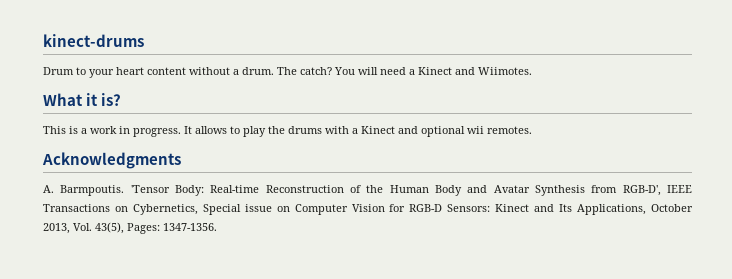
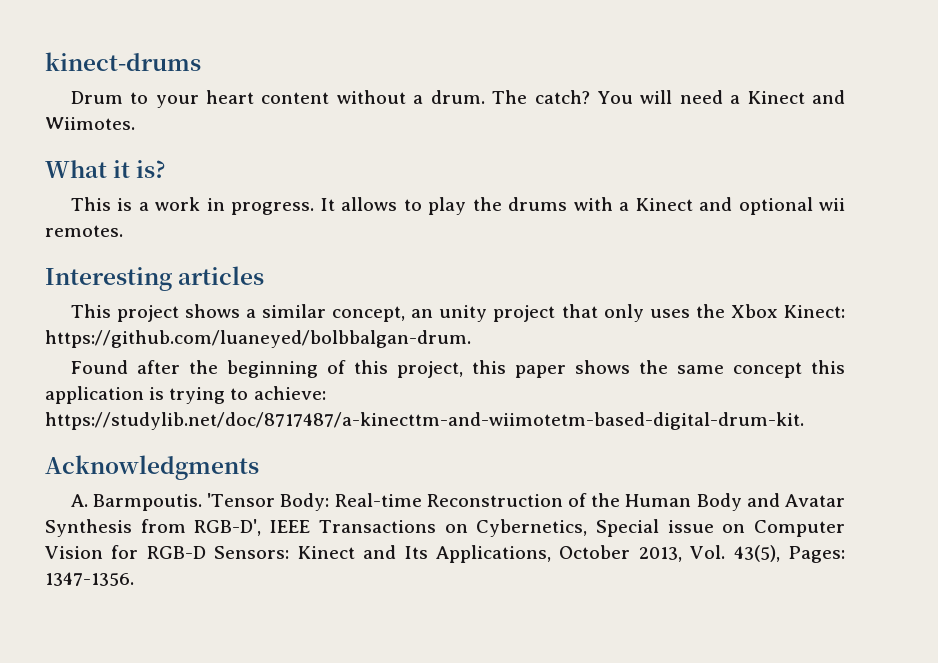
+ Interesting articles
+ This project shows a similar concept, an unity project that only uses the Xbox Kinect: https://github.com/luaneyed/bolbbalgan-drum.
+ Found after the beginning of this project, this paper shows the same concept this application is trying to achieve: https://studylib.net/doc/8717487/a-kinecttm-and-wiimotetm-based-digital-drum-kit.

